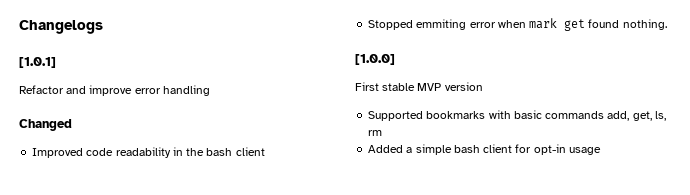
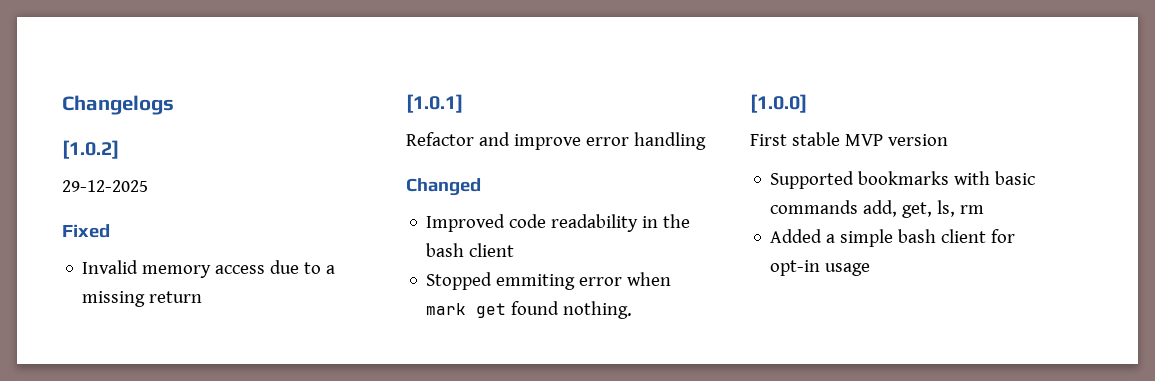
+ [1.0.2]
+ 29-12-2025
+ Fixed
+ Invalid memory access due to a missing return

